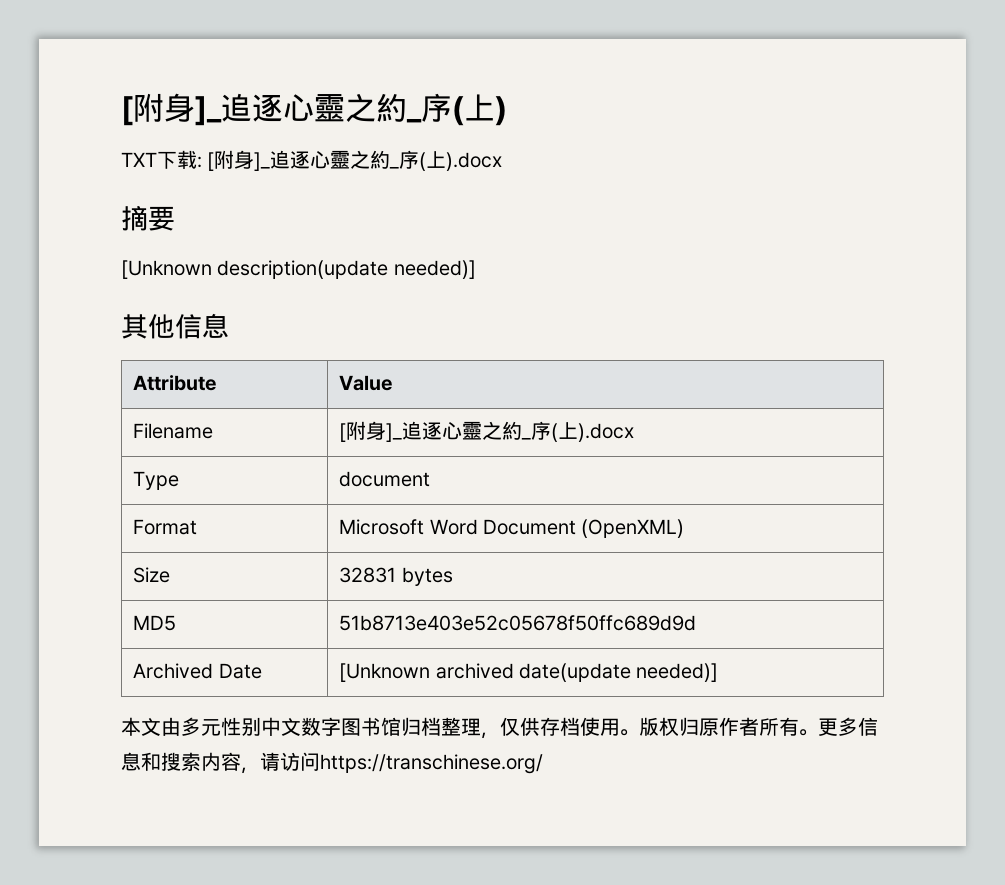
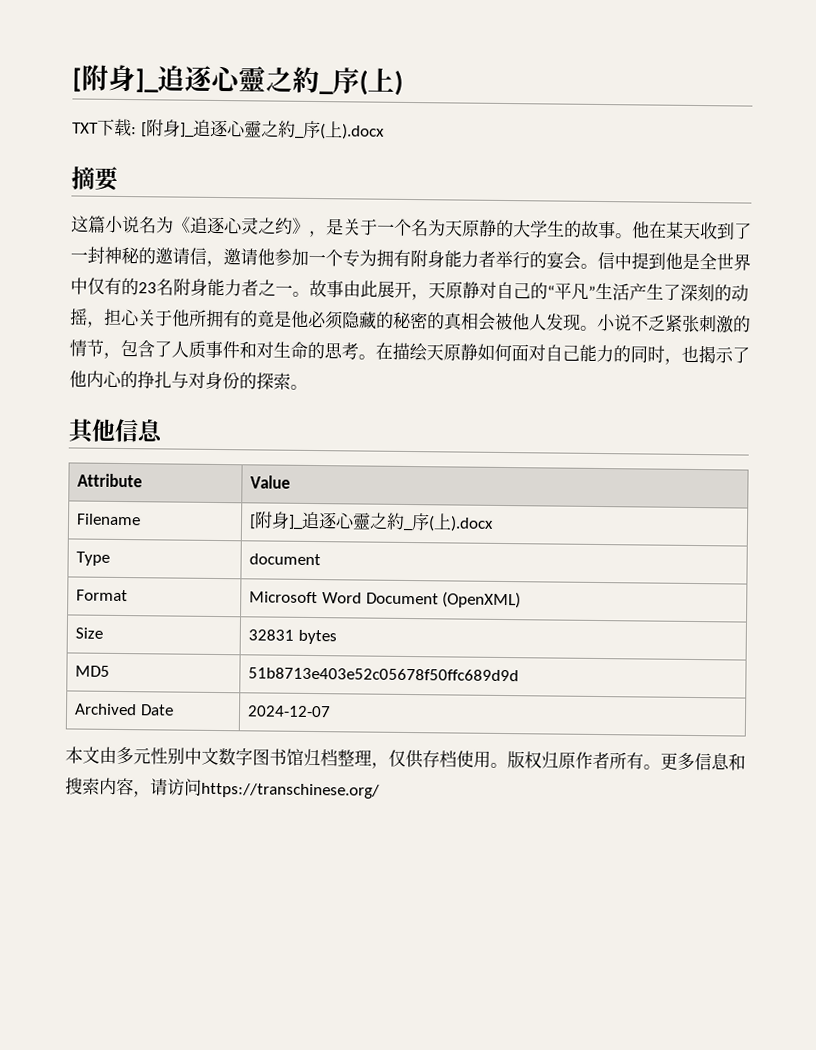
- [Unknown description(update needed)]
+ 这篇小说名为《追逐心灵之约》，是关于一个名为天原静的大学生的故事。他在某天收到了一封神秘的邀请信，邀请他参加一个专为拥有附身能力者举行的宴会。信中提到他是全世界中仅有的23名附身能力者之一。故事由此展开，天原静对自己的“平凡”生活产生了深刻的动摇，担心关于他所拥有的竟是他必须隐藏的秘密的真相会被他人发现。小说不乏紧张刺激的情节，包含了人质事件和对生命的思考。在描绘天原静如何面对自己能力的同时，也揭示了他内心的挣扎与对身份的探索。
- Archived Date | [Unknown archived date(update needed)]
+ Archived Date | 2024-12-07

